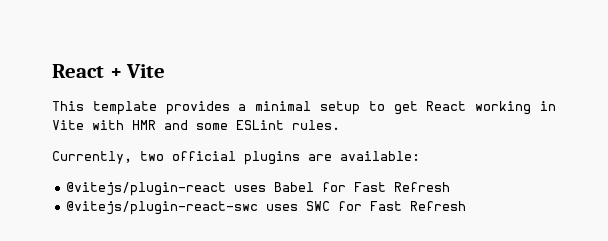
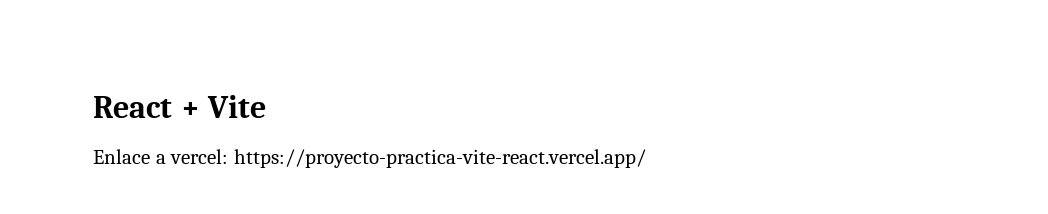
- This template provides a minimal setup to get React working in Vite with HMR and some ESLint rules.
- Currently, two official plugins are available:
- @vitejs/plugin-react uses Babel for Fast Refresh
- @vitejs/plugin-react-swc uses SWC for Fast Refresh
+ Enlace a vercel: https://proyecto-practica-vite-react.vercel.app/

